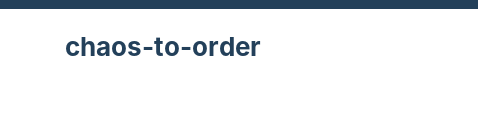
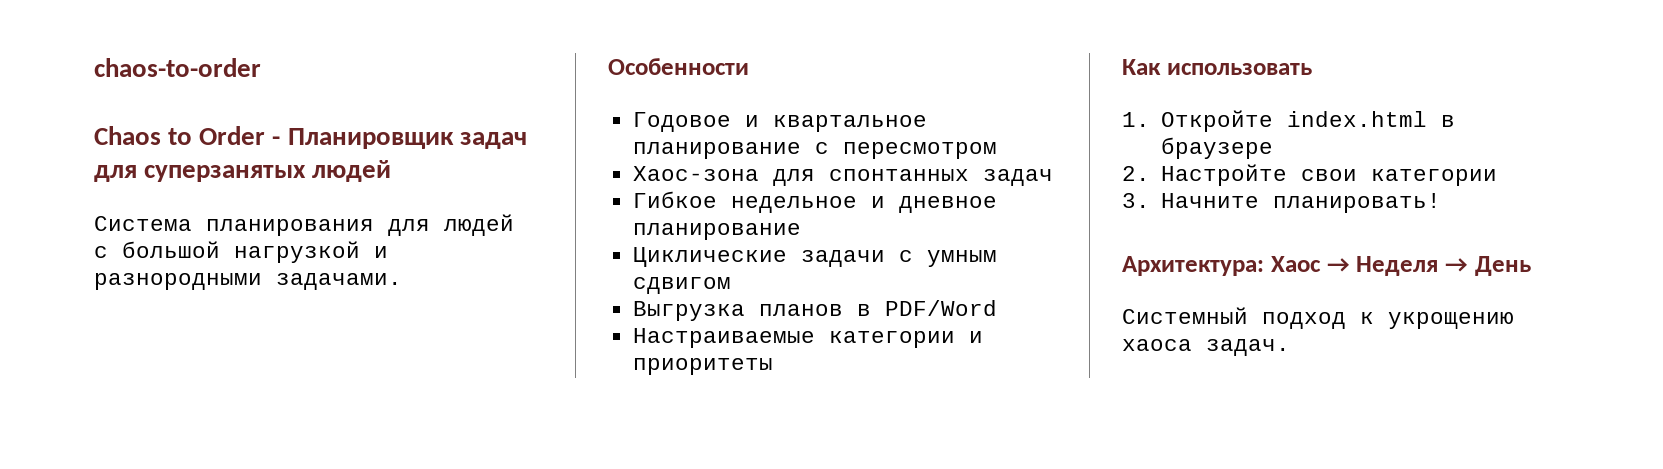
+ Chaos to Order - Планировщик задач для суперзанятых людей
+ Система планирования для людей с большой нагрузкой и разнородными задачами.
+ Особенности
+ Годовое и квартальное планирование с пересмотром
+ Хаос-зона для спонтанных задач
+ Гибкое недельное и дневное планирование
+ Циклические задачи с умным сдвигом
+ Выгрузка планов в PDF/Word
+ Настраиваемые категории и приоритеты
+ Как использовать
+ 1. Откройте index.html в браузере
+ 2. Настройте свои категории
+ 3. Начните планировать!
+ Архитектура: Хаос → Неделя → День
+ Системный подход к укрощению хаоса задач.

